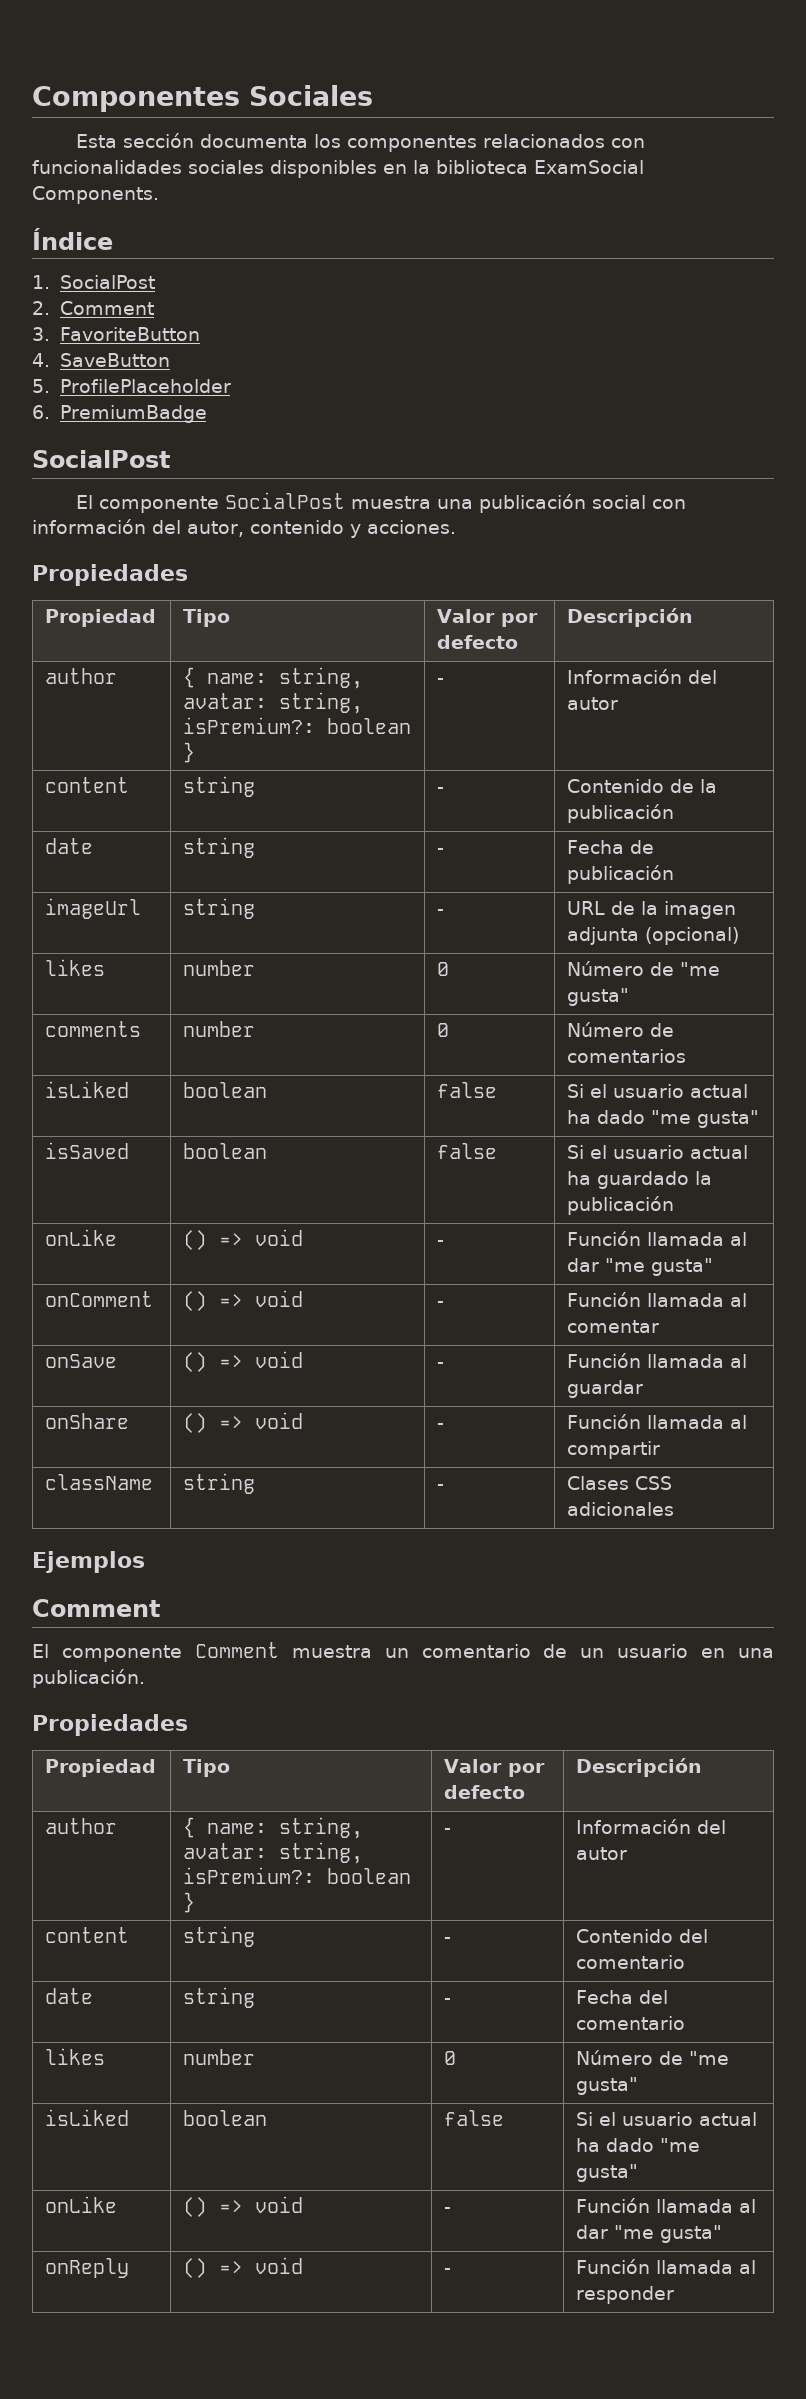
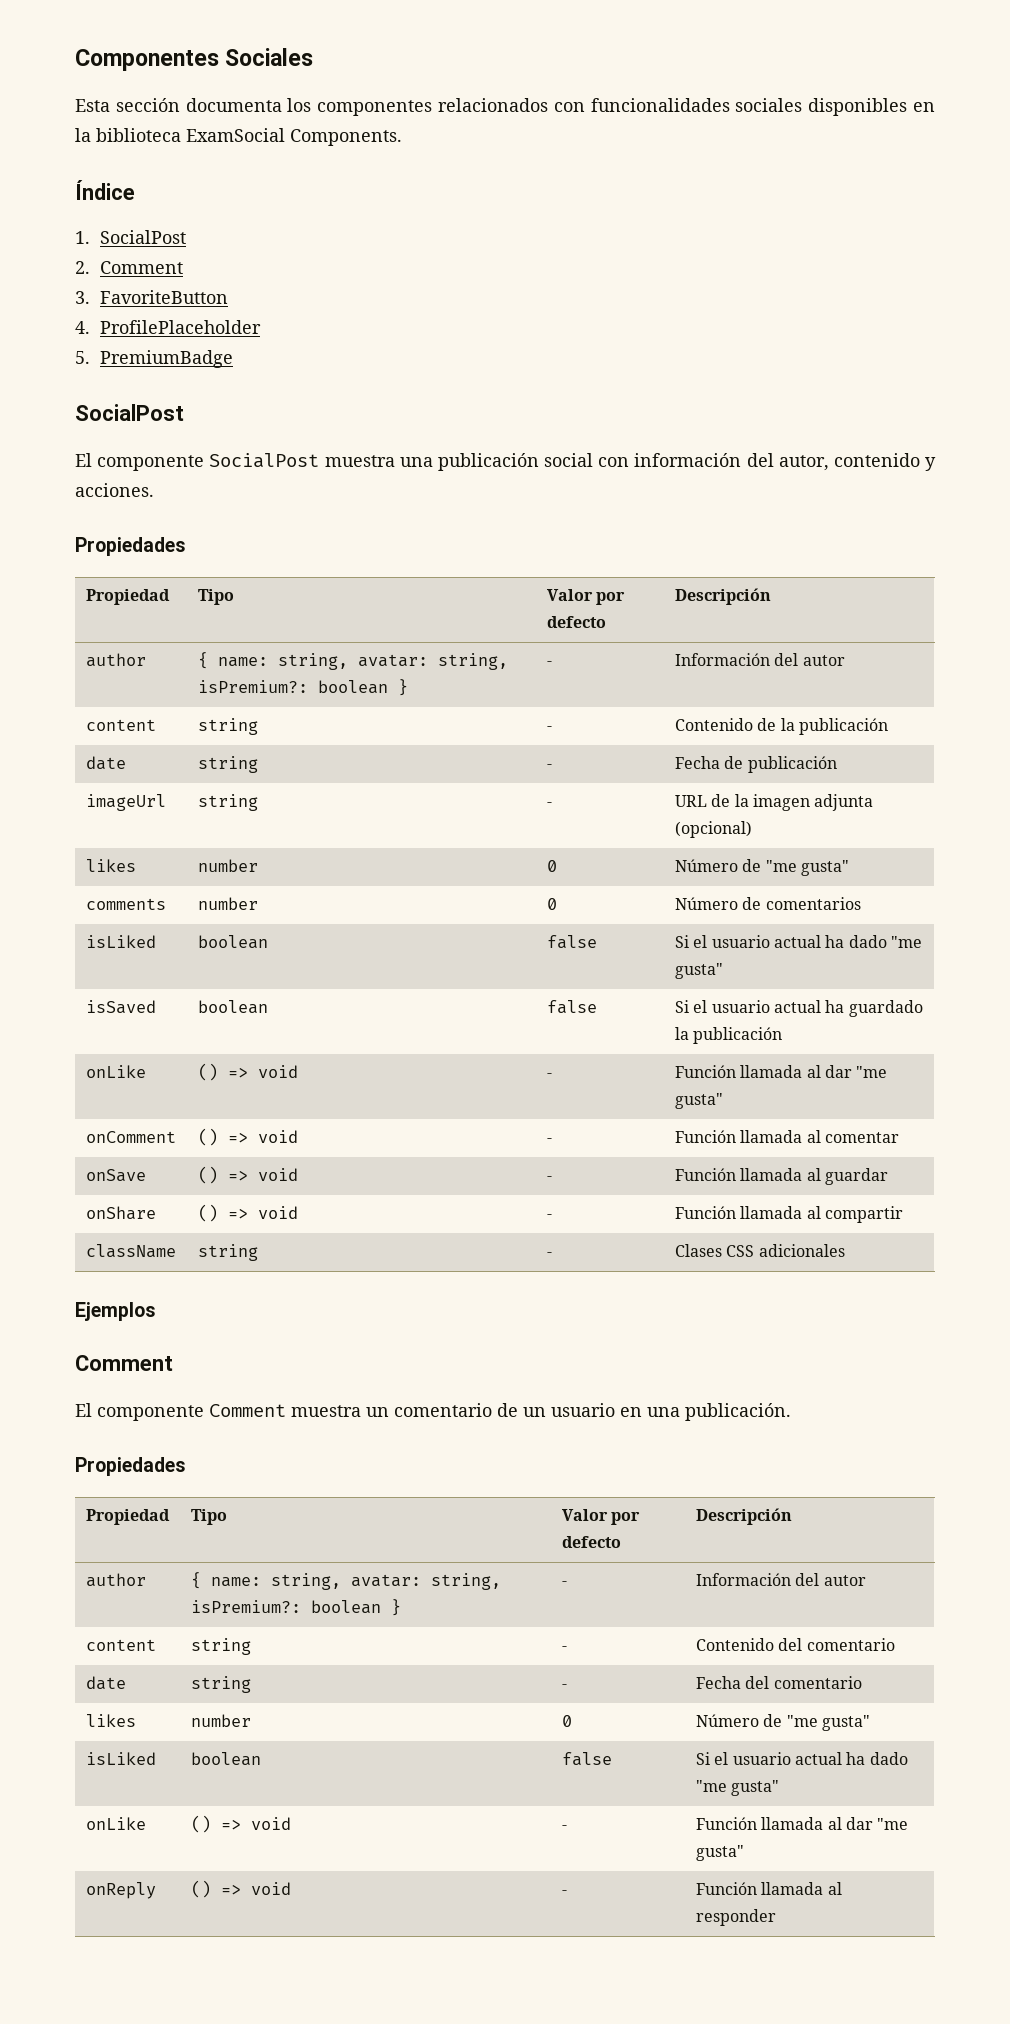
- 4. SaveButton
- 5. ProfilePlaceholder
+ 4. ProfilePlaceholder
- 6. PremiumBadge
+ 5. PremiumBadge

